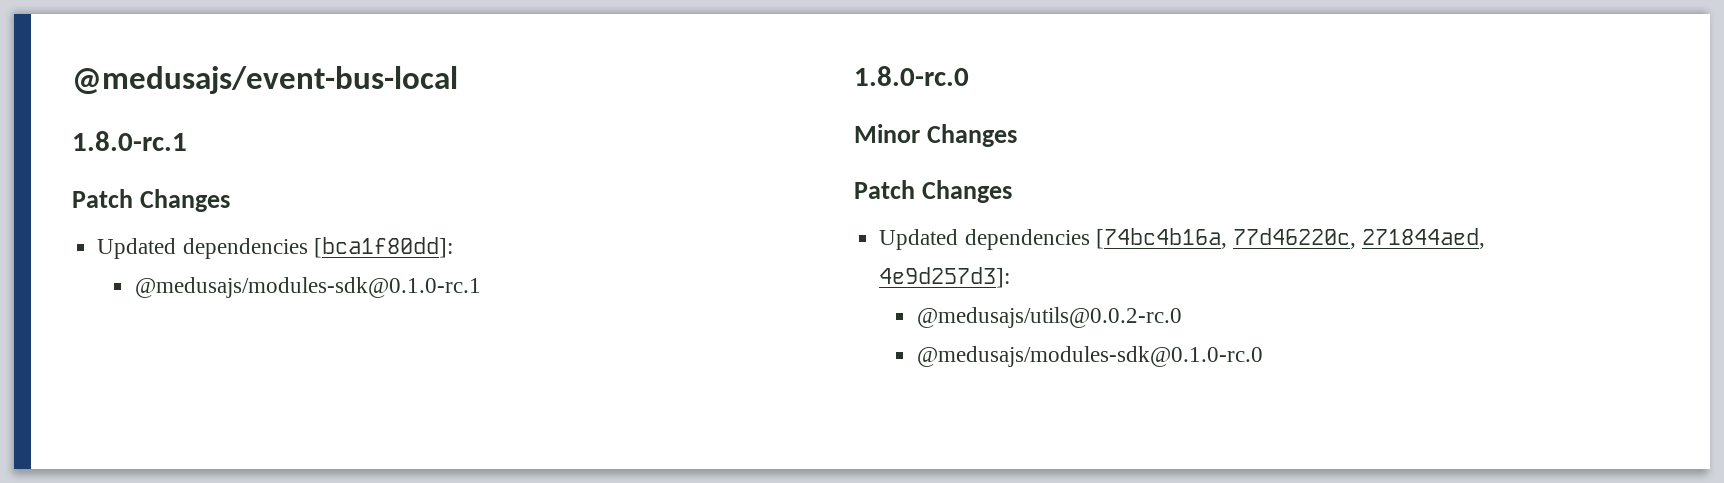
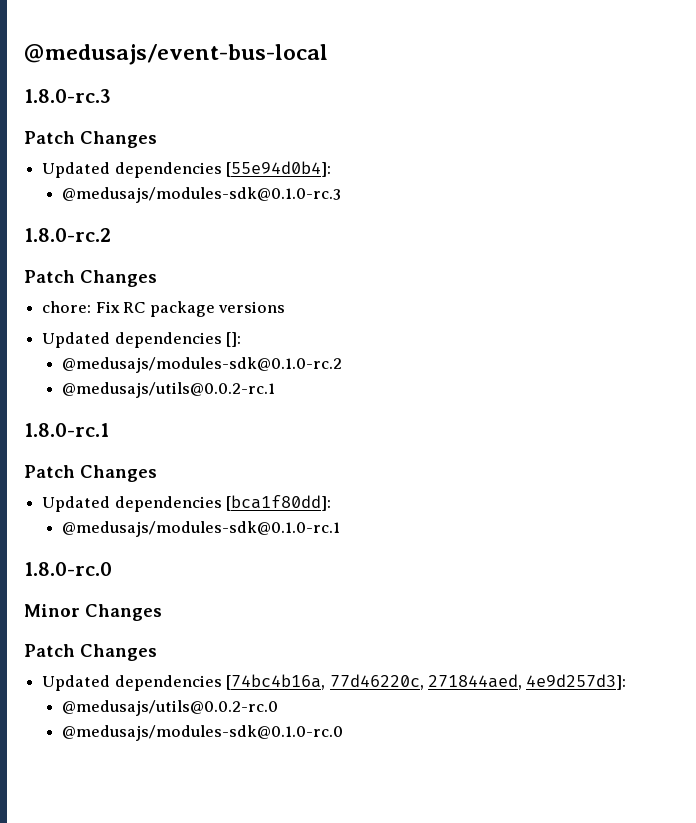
+ 1.8.0-rc.3
+ Patch Changes
+ Updated dependencies [55e94d0b4]:
+ @medusajs/modules-sdk@0.1.0-rc.3
+ 1.8.0-rc.2
+ Patch Changes
+ chore: Fix RC package versions
+ Updated dependencies []:
+ @medusajs/modules-sdk@0.1.0-rc.2
+ @medusajs/utils@0.0.2-rc.1

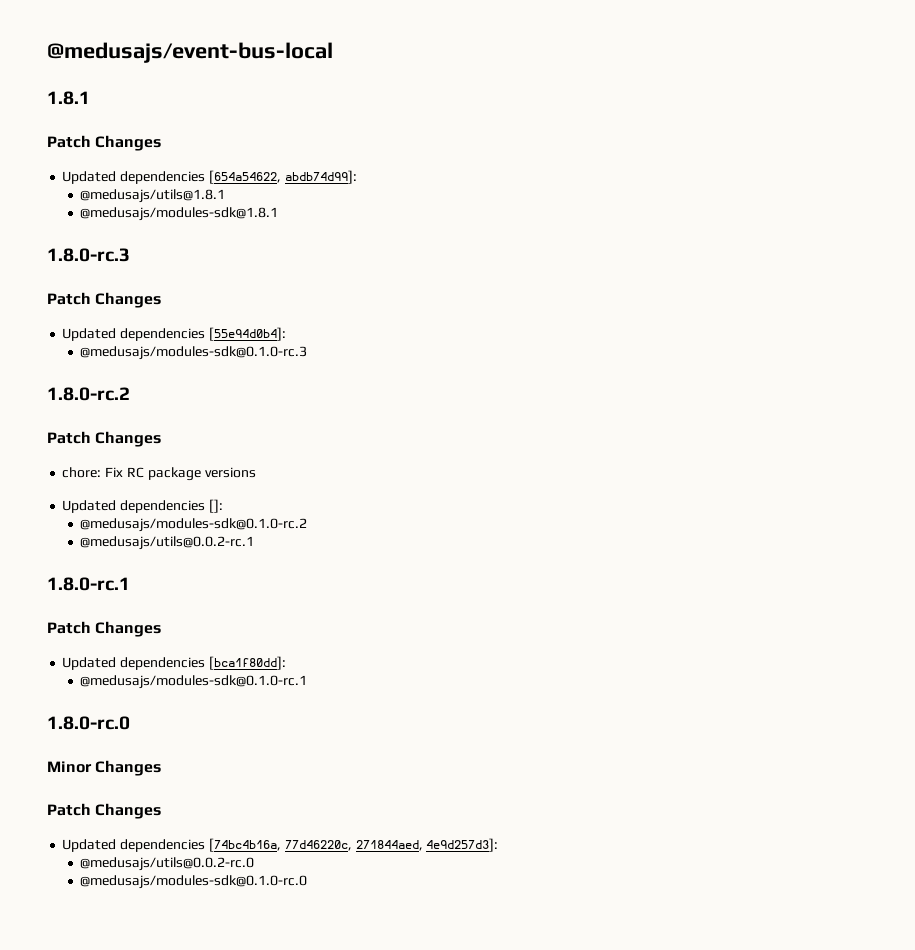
+ 1.8.1
+ Patch Changes
+ Updated dependencies [654a54622, abdb74d99]:
+ @medusajs/utils@1.8.1
+ @medusajs/modules-sdk@1.8.1

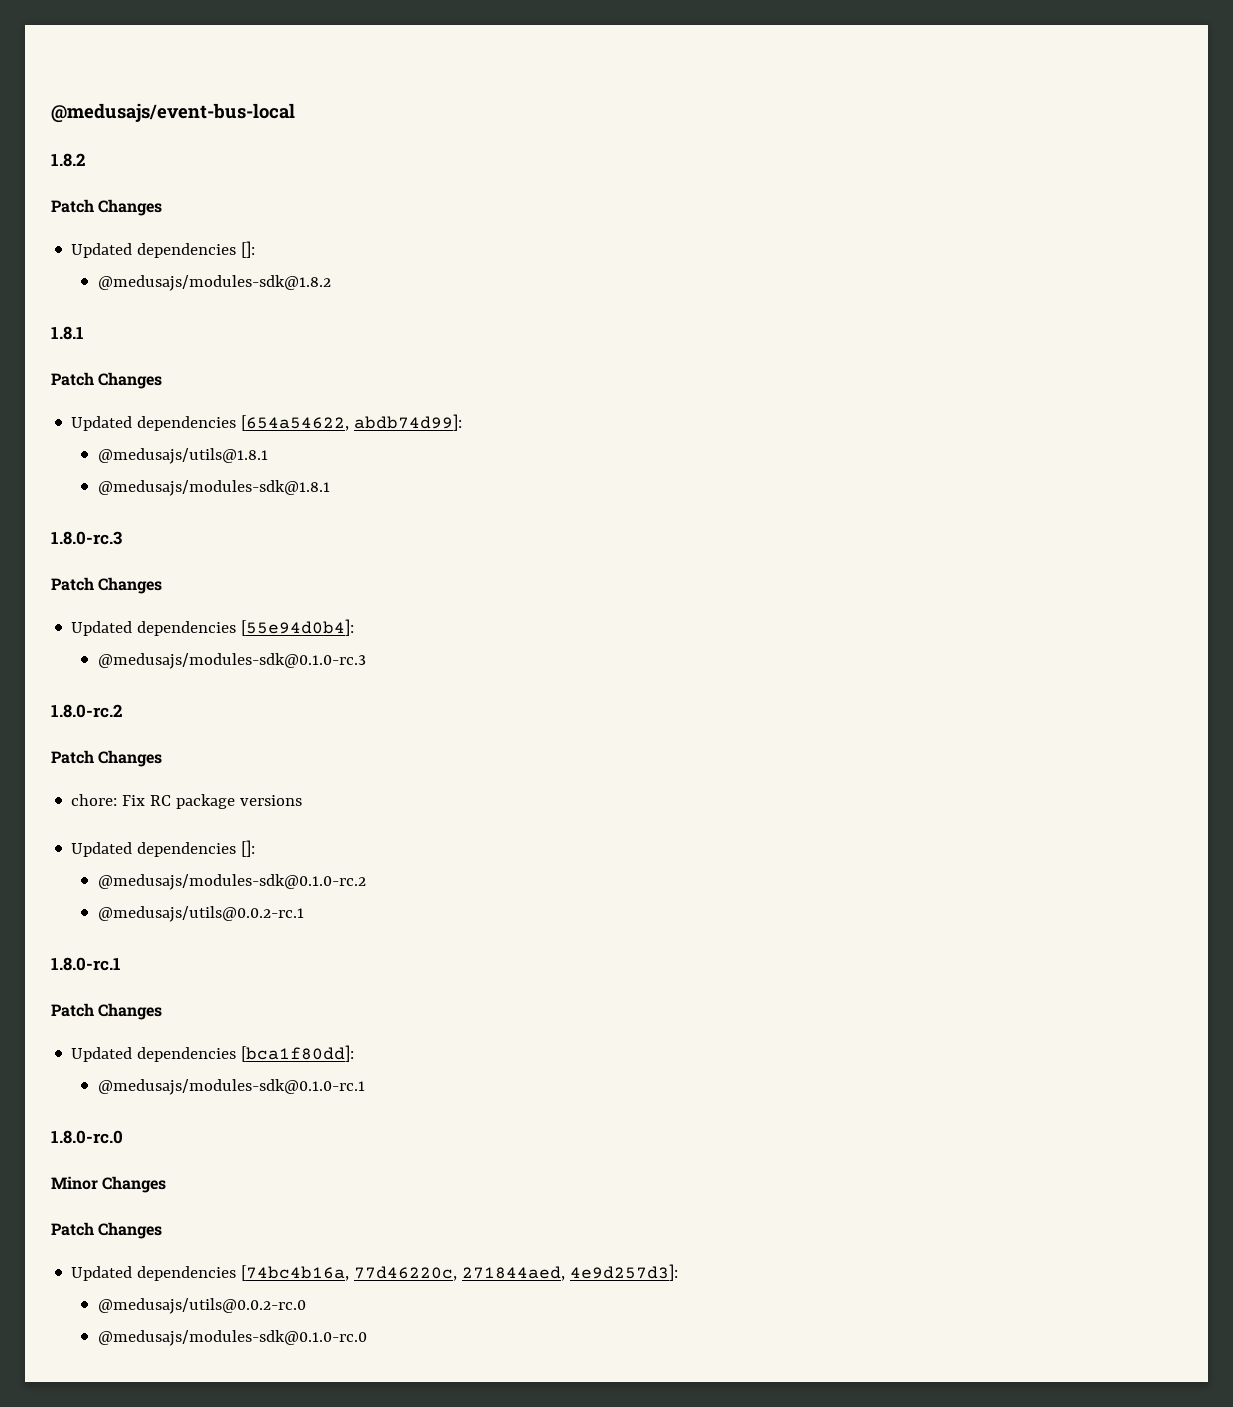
+ 1.8.2
+ Patch Changes
+ Updated dependencies []:
+ @medusajs/modules-sdk@1.8.2

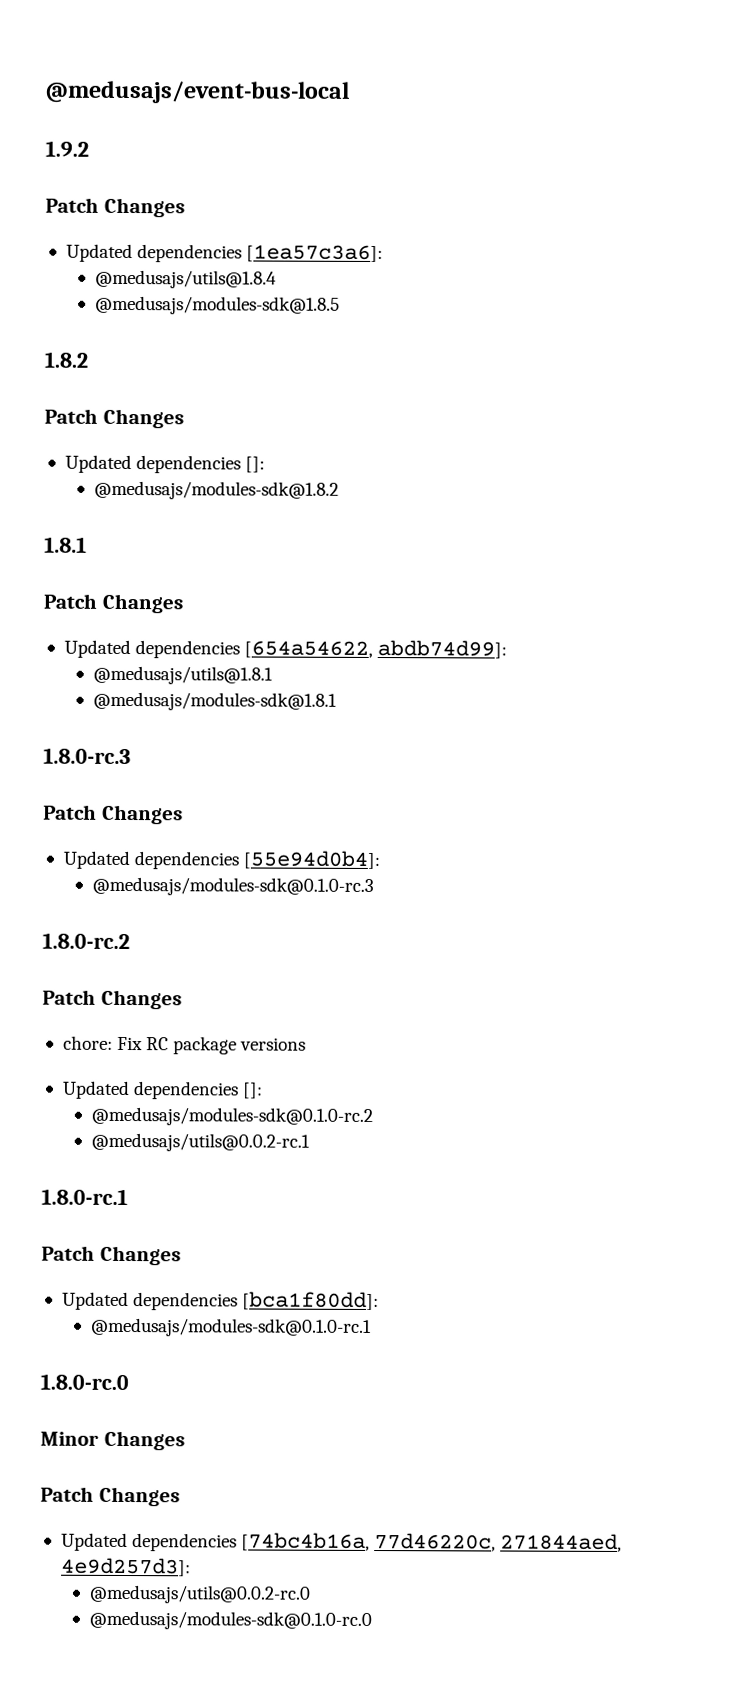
+ 1.9.2
+ Patch Changes
+ Updated dependencies [1ea57c3a6]:
+ @medusajs/utils@1.8.4
+ @medusajs/modules-sdk@1.8.5

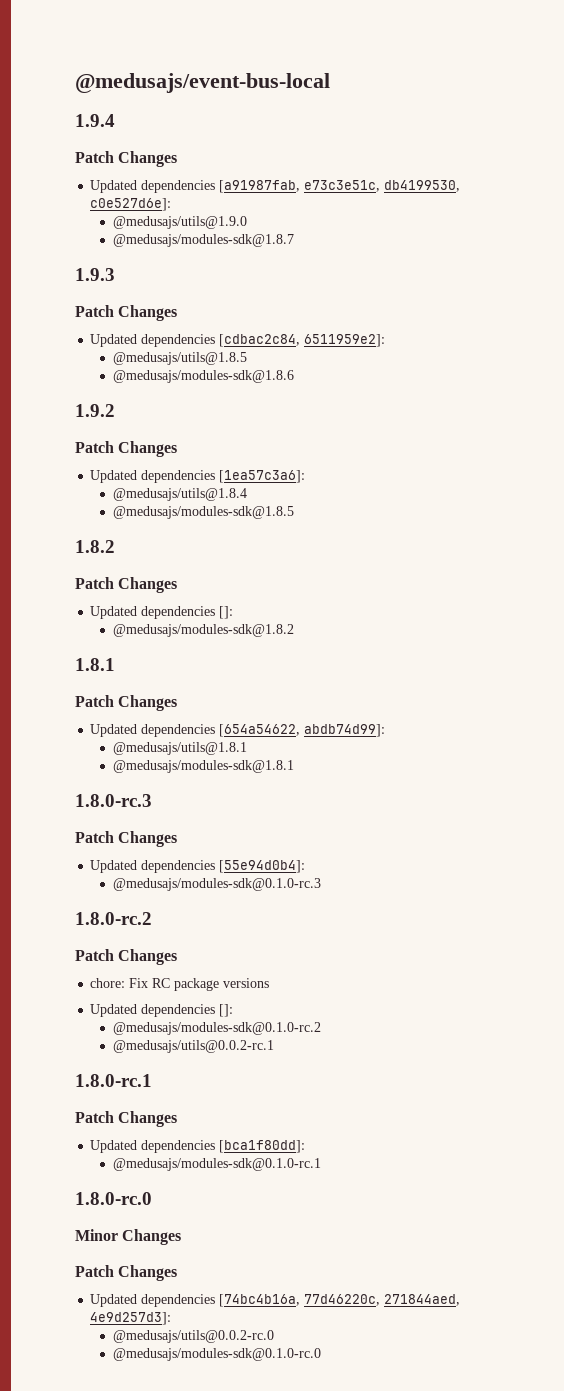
+ 1.9.4
+ Patch Changes
+ Updated dependencies [a91987fab, e73c3e51c, db4199530, c0e527d6e]:
+ @medusajs/utils@1.9.0
+ @medusajs/modules-sdk@1.8.7
+ 1.9.3
+ Patch Changes
+ Updated dependencies [cdbac2c84, 6511959e2]:
+ @medusajs/utils@1.8.5
+ @medusajs/modules-sdk@1.8.6

